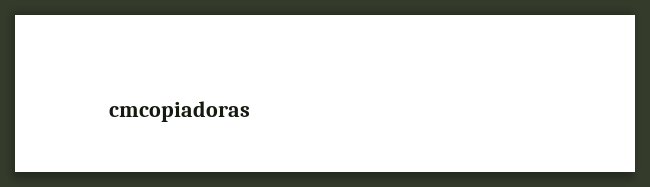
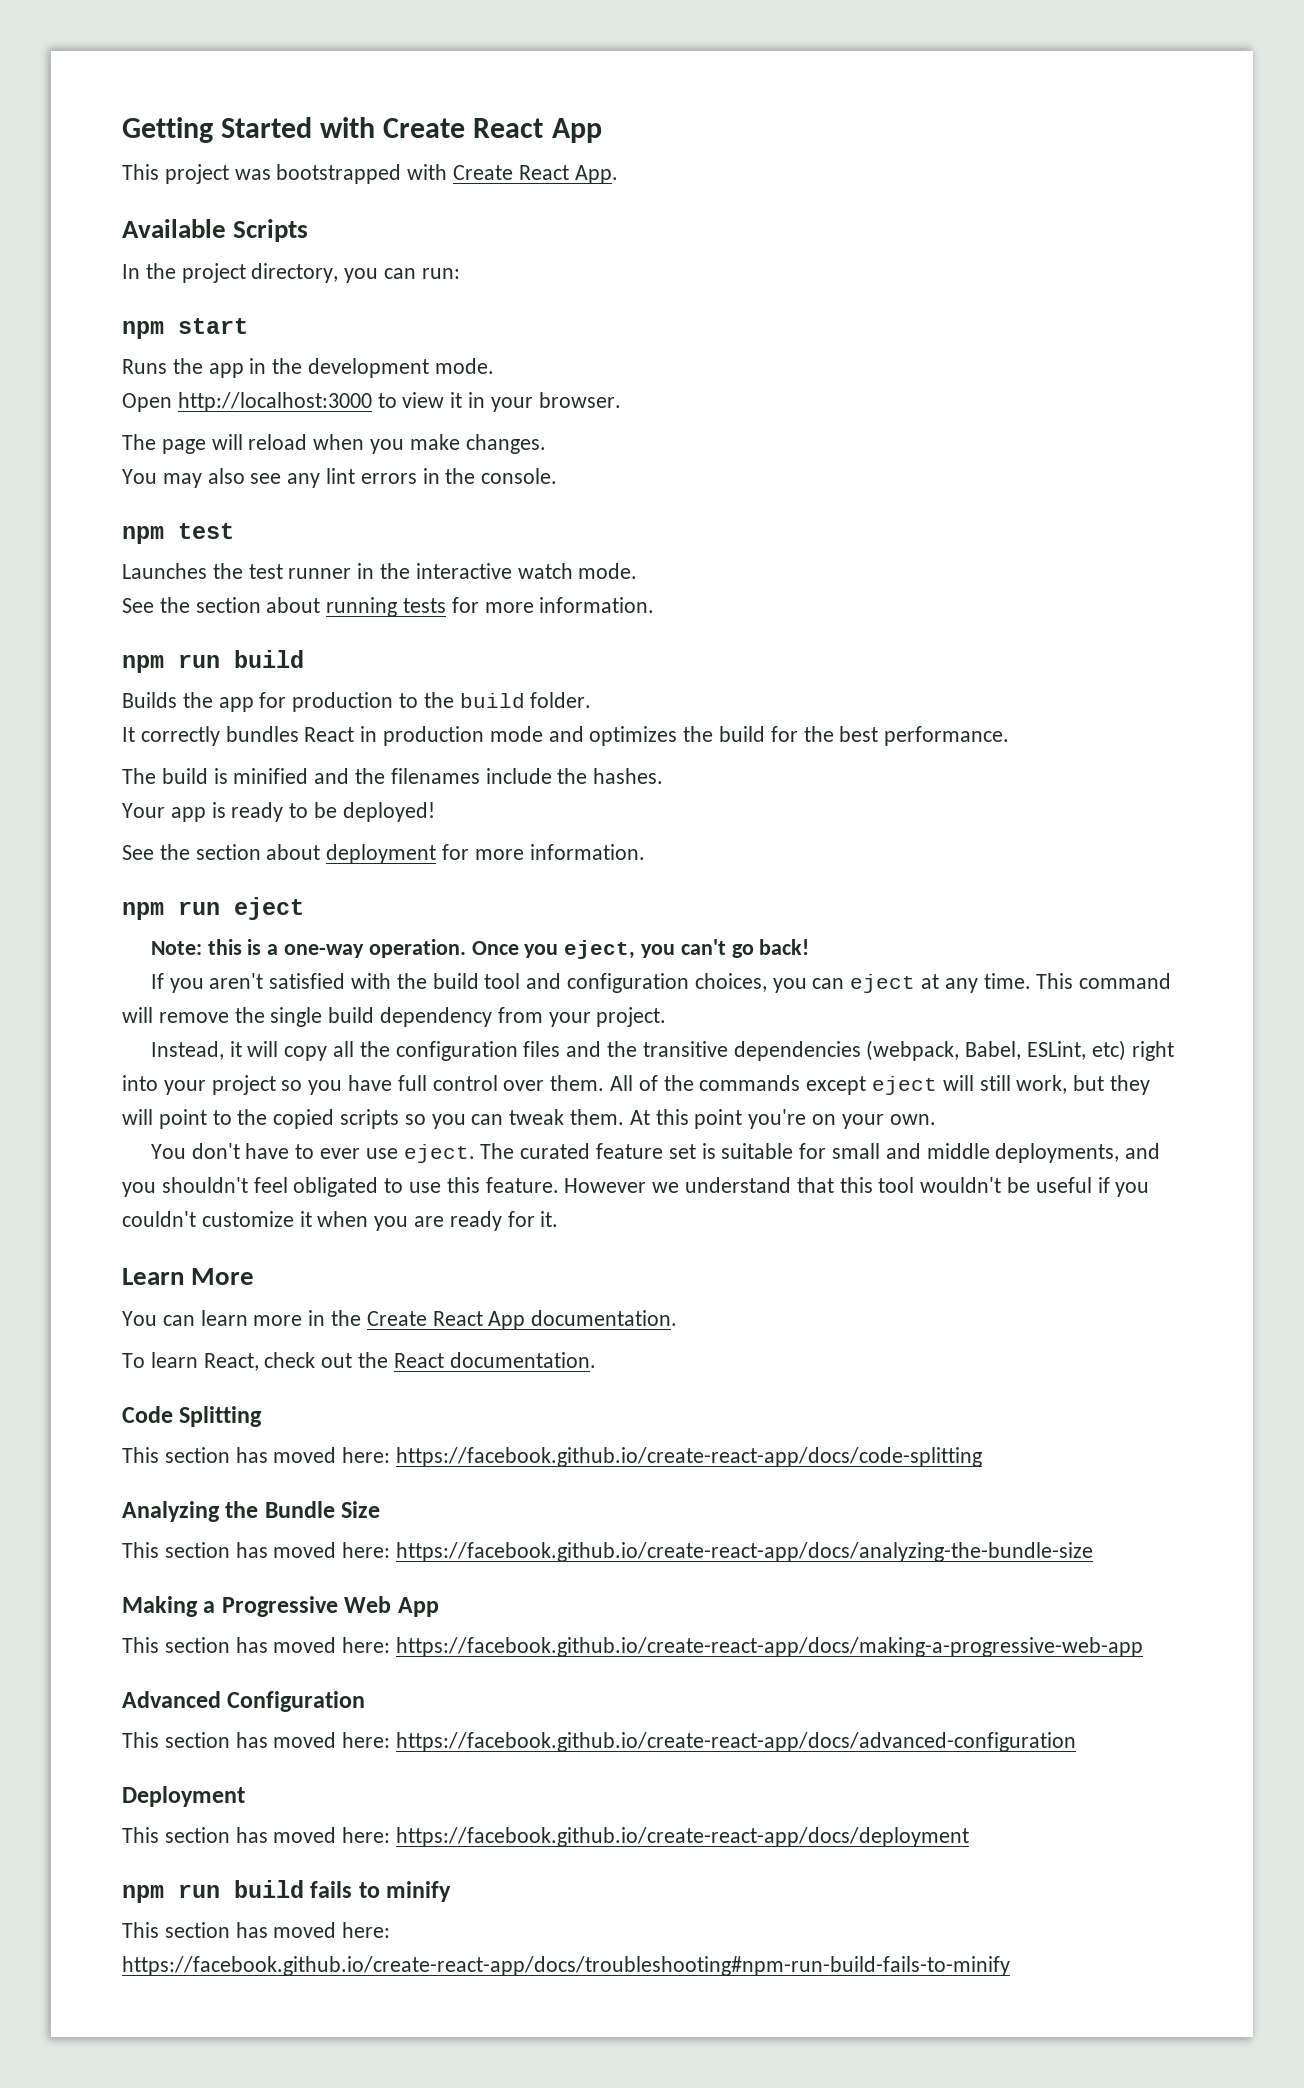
- cmcopiadoras
+ Getting Started with Create React App
+ This project was bootstrapped with Create React App.
+ Available Scripts
+ In the project directory, you can run:
+ npm start
+ Runs the app in the development mode.
+ Open http://localhost:3000 to view it in your browser.
+ The page will reload when you make changes.
+ You may also see any lint errors in the console.
+ npm test
+ Launches the test runner in the interactive watch mode.
+ See the section about running tests for more information.
+ npm run build
+ Builds the app for production to the build folder.
+ It correctly bundles React in production mode and optimizes the build for the best performance.
+ The build is minified and the filenames include the hashes.
+ Your app is ready to be deployed!
+ See the section about deployment for more information.
+ npm run eject
+ Note: this is a one-way operation. Once you eject, you can't go back!
+ If you aren't satisfied with the build tool and configuration choices, you can eject at any time. This command will remove the single build dependency from your project.
+ Instead, it will copy all the configuration files and the transitive dependencies (webpack, Babel, ESLint, etc) right into your project so you have full control over them. All of the commands except eject will still work, but they will point to the copied scripts so you can tweak them. At this point you're on your own.
+ You don't have to ever use eject. The curated feature set is suitable for small and middle deployments, and you shouldn't feel obligated to use this feature. However we understand that this tool wouldn't be useful if you couldn't customize it when you are ready for it.
+ Learn More
+ You can learn more in the Create React App documentation.
+ To learn React, check out the React documentation.
+ Code Splitting
+ This section has moved here: https://facebook.github.io/create-react-app/docs/code-splitting
+ Analyzing the Bundle Size
+ This section has moved here: https://facebook.github.io/create-react-app/docs/analyzing-the-bundle-size
+ Making a Progressive Web App
+ This section has moved here: https://facebook.github.io/create-react-app/docs/making-a-progressive-web-app
+ Advanced Configuration
+ This section has moved here: https://facebook.github.io/create-react-app/docs/advanced-configuration
+ Deployment
+ This section has moved here: https://facebook.github.io/create-react-app/docs/deployment
+ npm run build fails to minify
+ This section has moved here: https://facebook.github.io/create-react-app/docs/troubleshooting#npm-run-build-fails-to-minify

